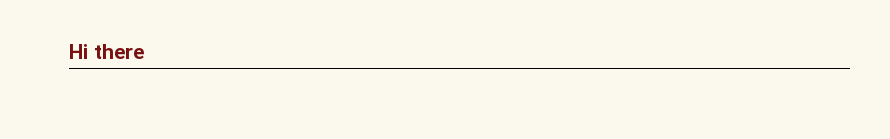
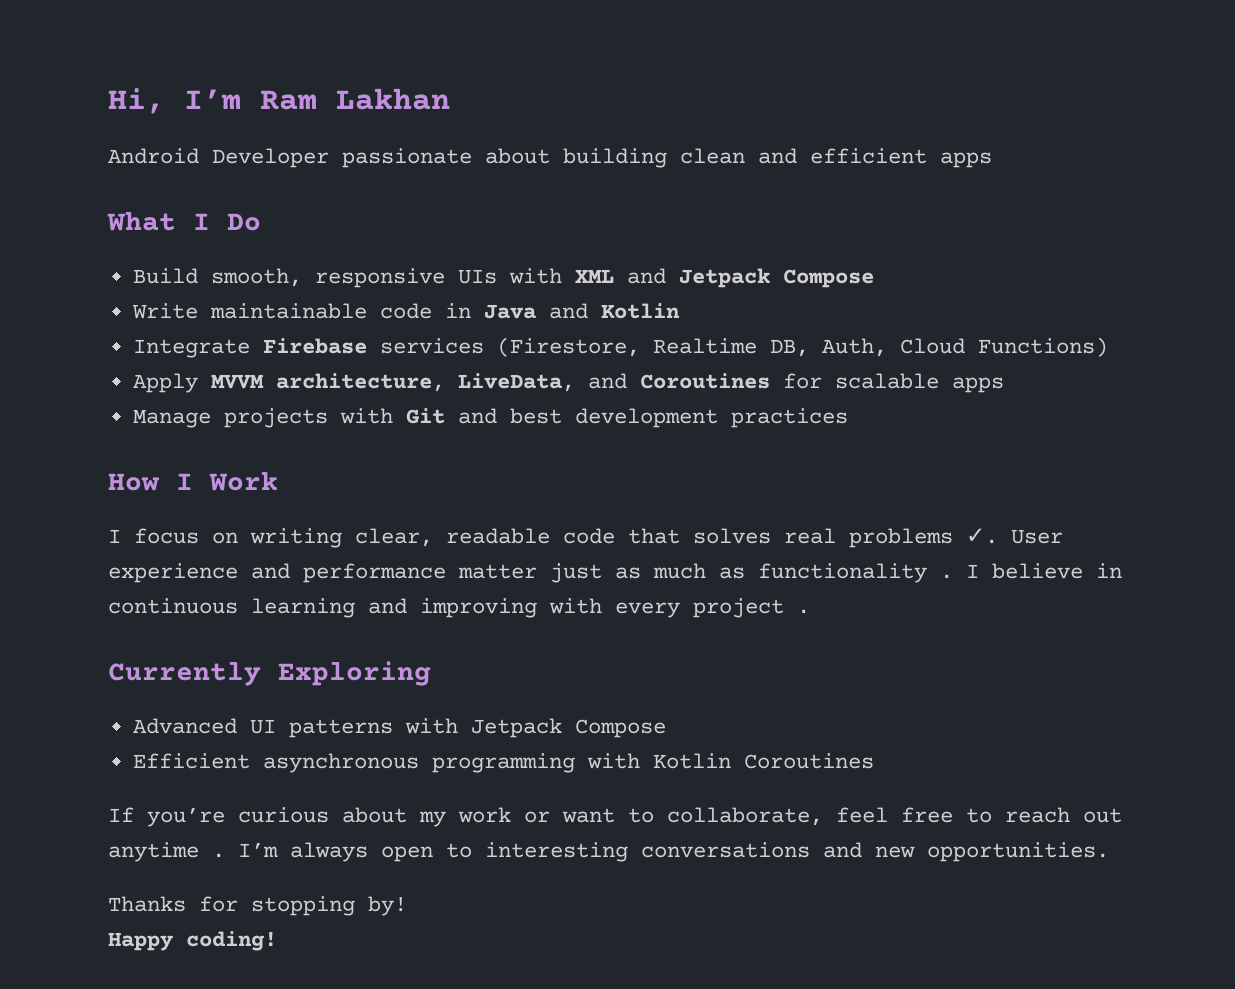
- Hi there
+ Hi, I’m Ram Lakhan
+ Android Developer passionate about building clean and efficient apps
+ What I Do
+ Build smooth, responsive UIs with XML and Jetpack Compose
+ Write maintainable code in Java and Kotlin
+ Integrate Firebase services (Firestore, Realtime DB, Auth, Cloud Functions)
+ Apply MVVM architecture, LiveData, and Coroutines for scalable apps
+ Manage projects with Git and best development practices
+ How I Work
+ I focus on writing clear, readable code that solves real problems ✓. User experience and performance matter just as much as functionality . I believe in continuous learning and improving with every project .
+ Currently Exploring
+ Advanced UI patterns with Jetpack Compose
+ Efficient asynchronous programming with Kotlin Coroutines
+ If you’re curious about my work or want to collaborate, feel free to reach out anytime . I’m always open to interesting conversations and new opportunities.
+ Thanks for stopping by!
+ Happy coding!

